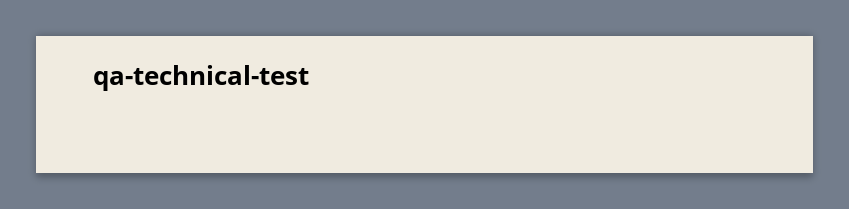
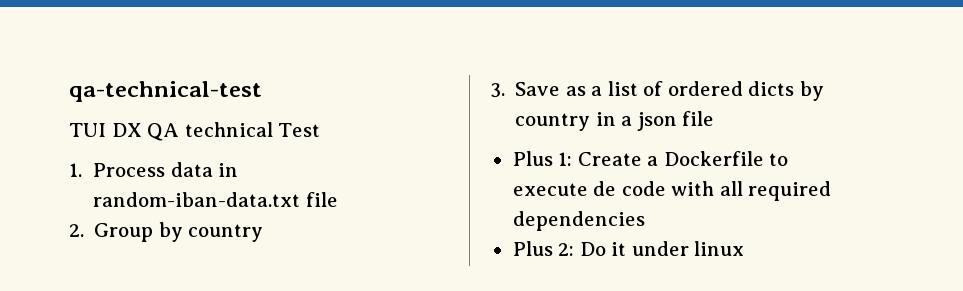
+ TUI DX QA technical Test
+ 1. Process data in random-iban-data.txt file
+ 2. Group by country
+ 3. Save as a list of ordered dicts by country in a json file
+ Plus 1: Create a Dockerfile to execute de code with all required dependencies
+ Plus 2: Do it under linux

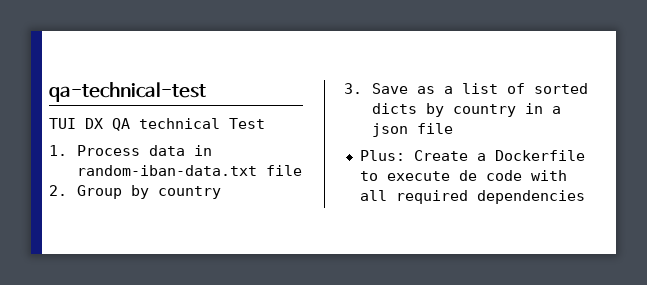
- 3. Save as a list of ordered dicts by country in a json file
+ 3. Save as a list of sorted dicts by country in a json file
- Plus 1: Create a Dockerfile to execute de code with all required dependencies
+ Plus: Create a Dockerfile to execute de code with all required dependencies
- Plus 2: Do it under linux

